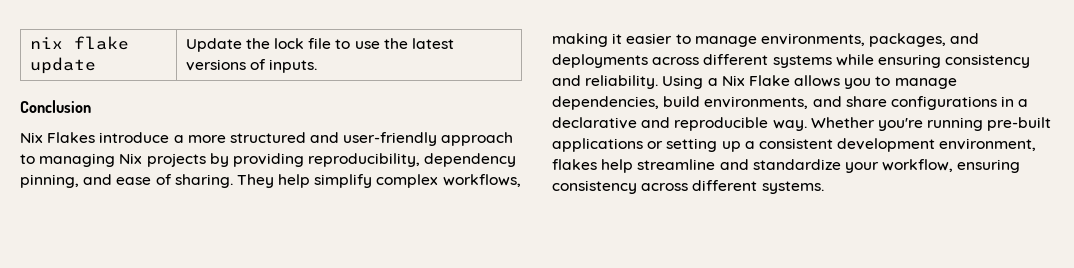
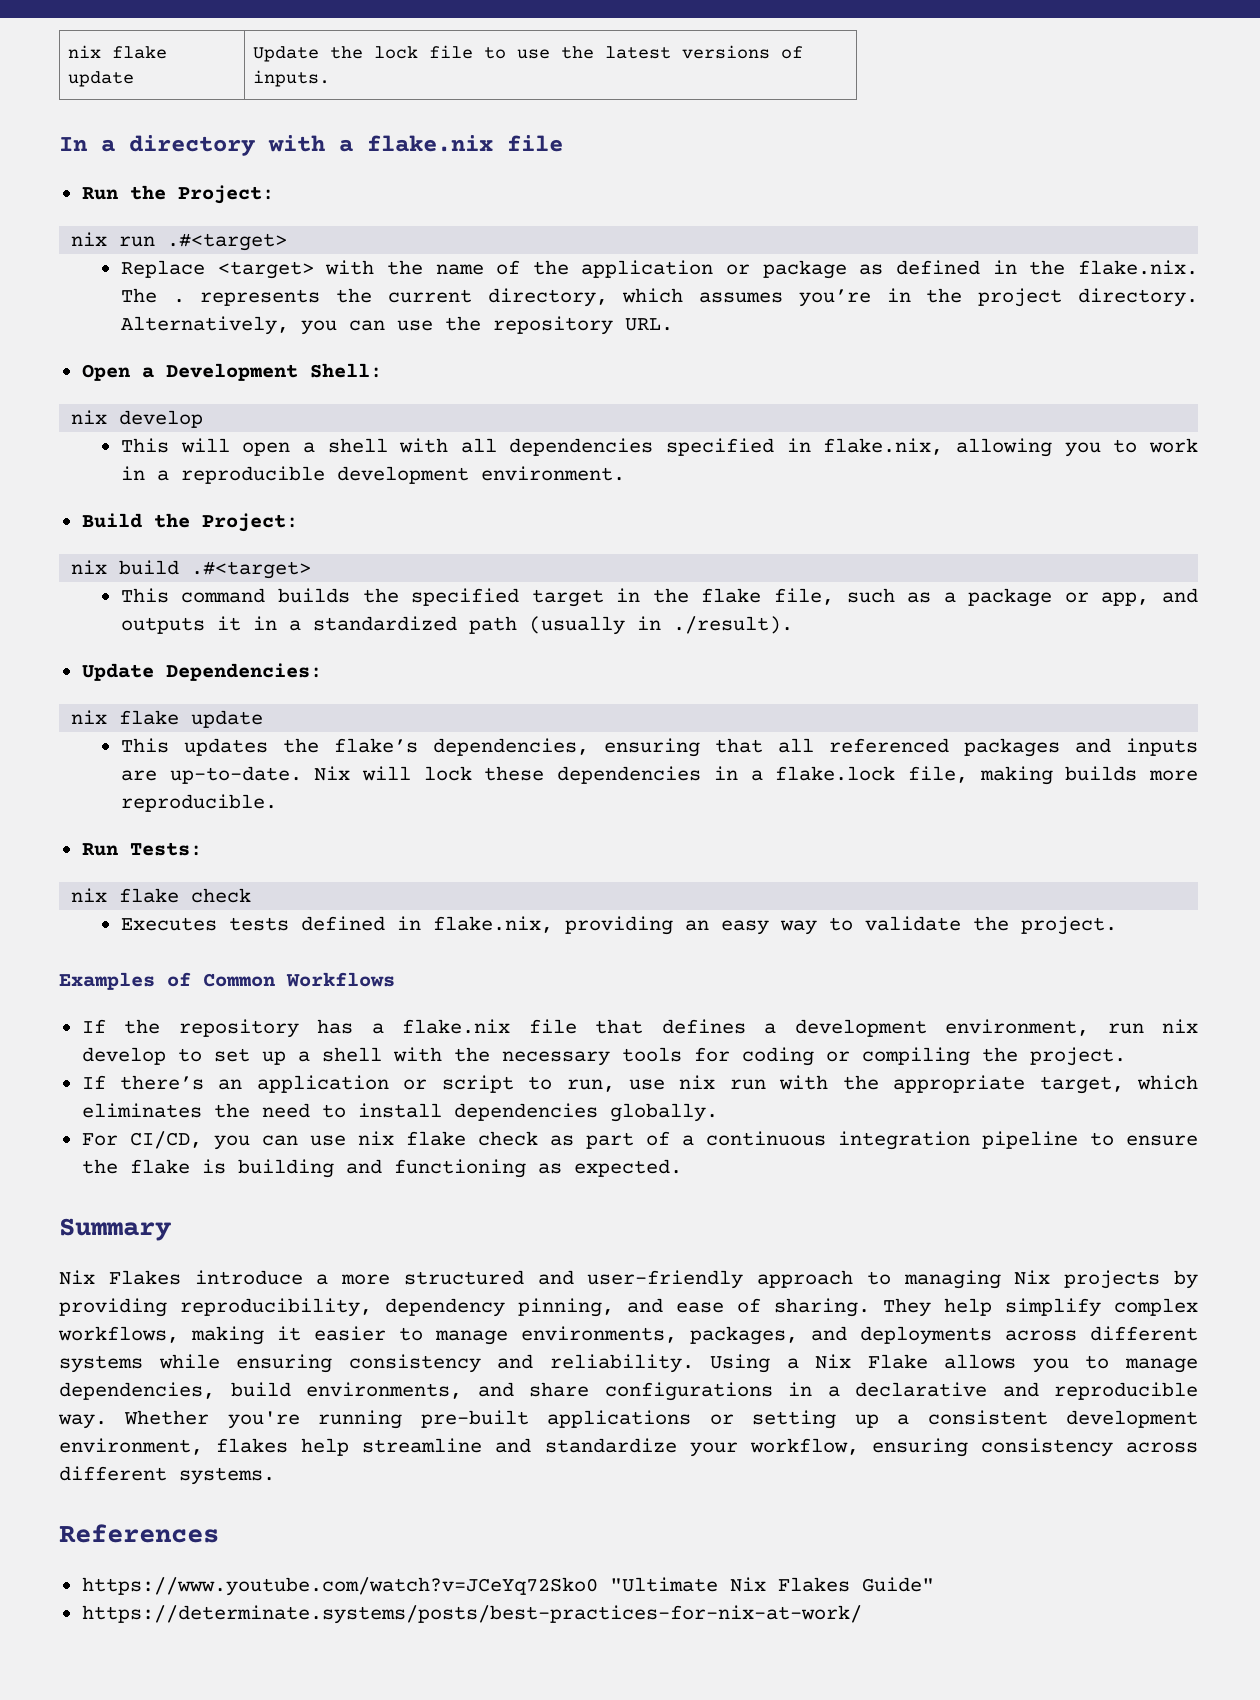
- Conclusion
+ In a directory with a flake.nix file
+ Run the Project:
+ nix run .#<target>
+ Replace <target> with the name of the application or package as defined in the flake.nix. The . represents the current directory, which assumes you’re in the project directory. Alternatively, you can use the repository URL.
+ Open a Development Shell:
+ nix develop
+ This will open a shell with all dependencies specified in flake.nix, allowing you to work in a reproducible development environment.
+ Build the Project:
+ nix build .#<target>
+ This command builds the specified target in the flake file, such as a package or app, and outputs it in a standardized path (usually in ./result).
+ Update Dependencies:
+ nix flake update
+ This updates the flake’s dependencies, ensuring that all referenced packages and inputs are up-to-date. Nix will lock these dependencies in a flake.lock file, making builds more reproducible.
+ Run Tests:
+ nix flake check
+ Executes tests defined in flake.nix, providing an easy way to validate the project.
+ Examples of Common Workflows
+ If the repository has a flake.nix file that defines a development environment, run nix develop to set up a shell with the necessary tools for coding or compiling the project.
+ If there’s an application or script to run, use nix run with the appropriate target, which eliminates the need to install dependencies globally.
+ For CI/CD, you can use nix flake check as part of a continuous integration pipeline to ensure the flake is building and functioning as expected.
+ Summary
+ References
+ https://www.youtube.com/watch?v=JCeYq72Sko0 "Ultimate Nix Flakes Guide"
+ https://determinate.systems/posts/best-practices-for-nix-at-work/

